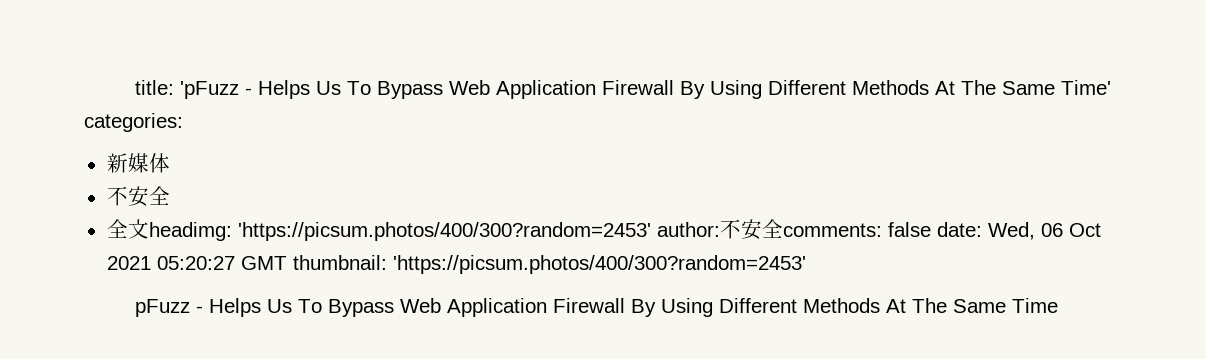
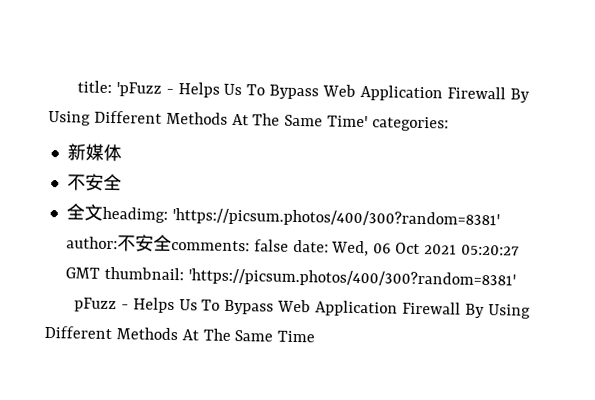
- 全文headimg: 'https://picsum.photos/400/300?random=2453' author:不安全comments: false date: Wed, 06 Oct 2021 05:20:27 GMT thumbnail: 'https://picsum.photos/400/300?random=2453'
+ 全文headimg: 'https://picsum.photos/400/300?random=8381' author:不安全comments: false date: Wed, 06 Oct 2021 05:20:27 GMT thumbnail: 'https://picsum.photos/400/300?random=8381'

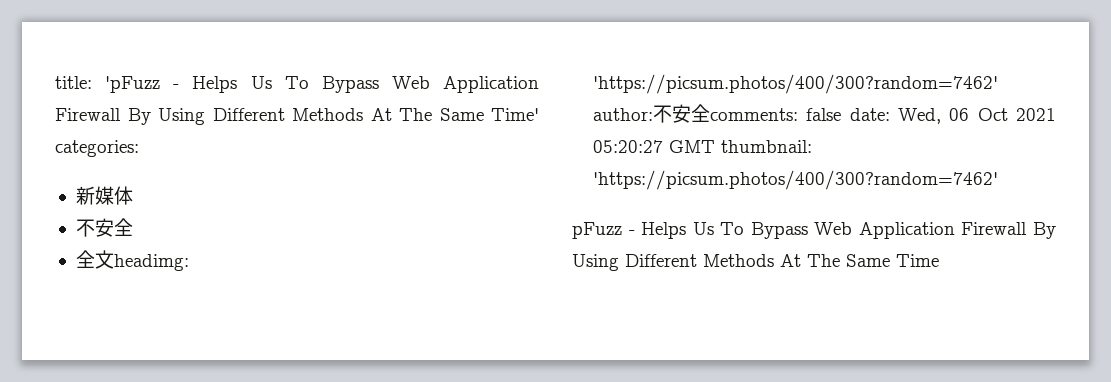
- 全文headimg: 'https://picsum.photos/400/300?random=8381' author:不安全comments: false date: Wed, 06 Oct 2021 05:20:27 GMT thumbnail: 'https://picsum.photos/400/300?random=8381'
+ 全文headimg: 'https://picsum.photos/400/300?random=7462' author:不安全comments: false date: Wed, 06 Oct 2021 05:20:27 GMT thumbnail: 'https://picsum.photos/400/300?random=7462'

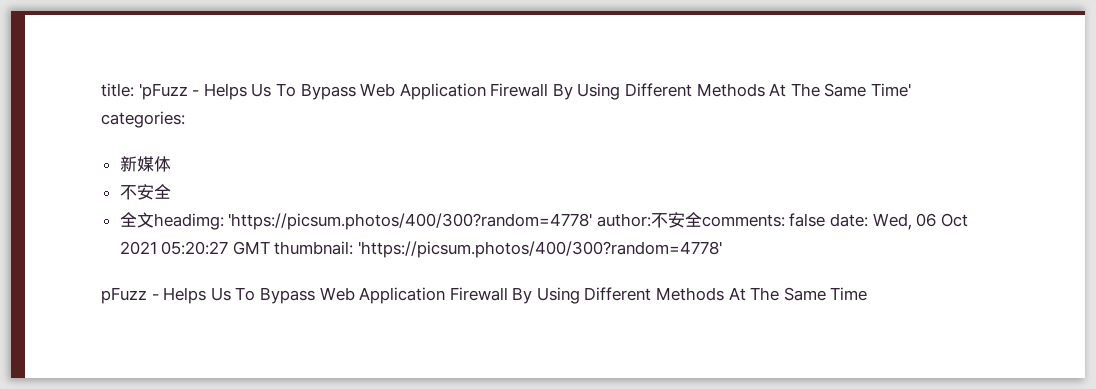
- 全文headimg: 'https://picsum.photos/400/300?random=7462' author:不安全comments: false date: Wed, 06 Oct 2021 05:20:27 GMT thumbnail: 'https://picsum.photos/400/300?random=7462'
+ 全文headimg: 'https://picsum.photos/400/300?random=4778' author:不安全comments: false date: Wed, 06 Oct 2021 05:20:27 GMT thumbnail: 'https://picsum.photos/400/300?random=4778'

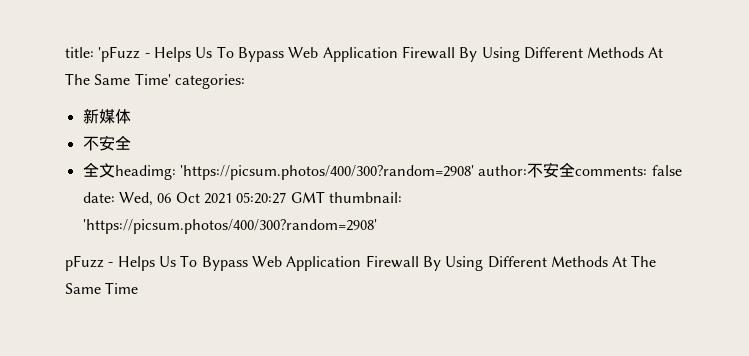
- 全文headimg: 'https://picsum.photos/400/300?random=4778' author:不安全comments: false date: Wed, 06 Oct 2021 05:20:27 GMT thumbnail: 'https://picsum.photos/400/300?random=4778'
+ 全文headimg: 'https://picsum.photos/400/300?random=2908' author:不安全comments: false date: Wed, 06 Oct 2021 05:20:27 GMT thumbnail: 'https://picsum.photos/400/300?random=2908'

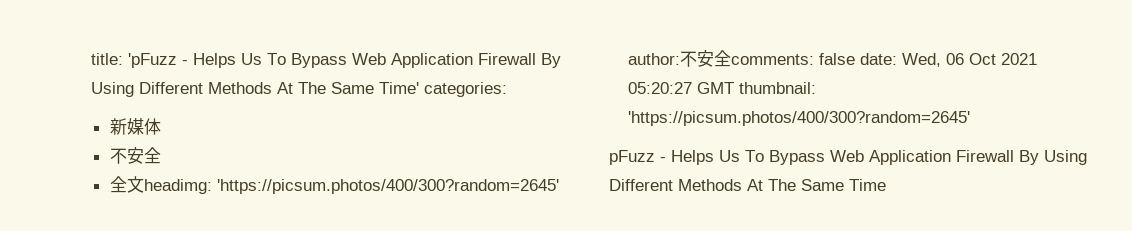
- 全文headimg: 'https://picsum.photos/400/300?random=2908' author:不安全comments: false date: Wed, 06 Oct 2021 05:20:27 GMT thumbnail: 'https://picsum.photos/400/300?random=2908'
+ 全文headimg: 'https://picsum.photos/400/300?random=2645' author:不安全comments: false date: Wed, 06 Oct 2021 05:20:27 GMT thumbnail: 'https://picsum.photos/400/300?random=2645'

